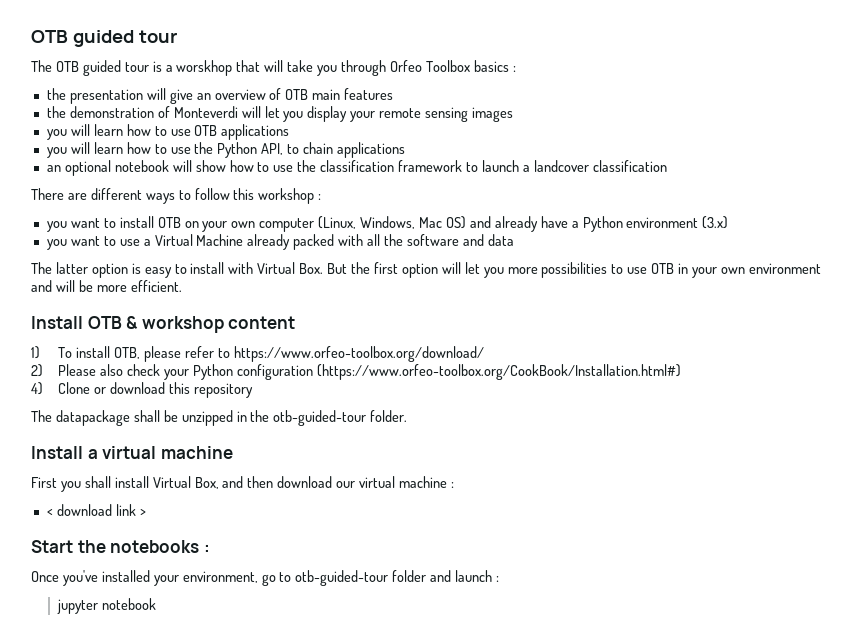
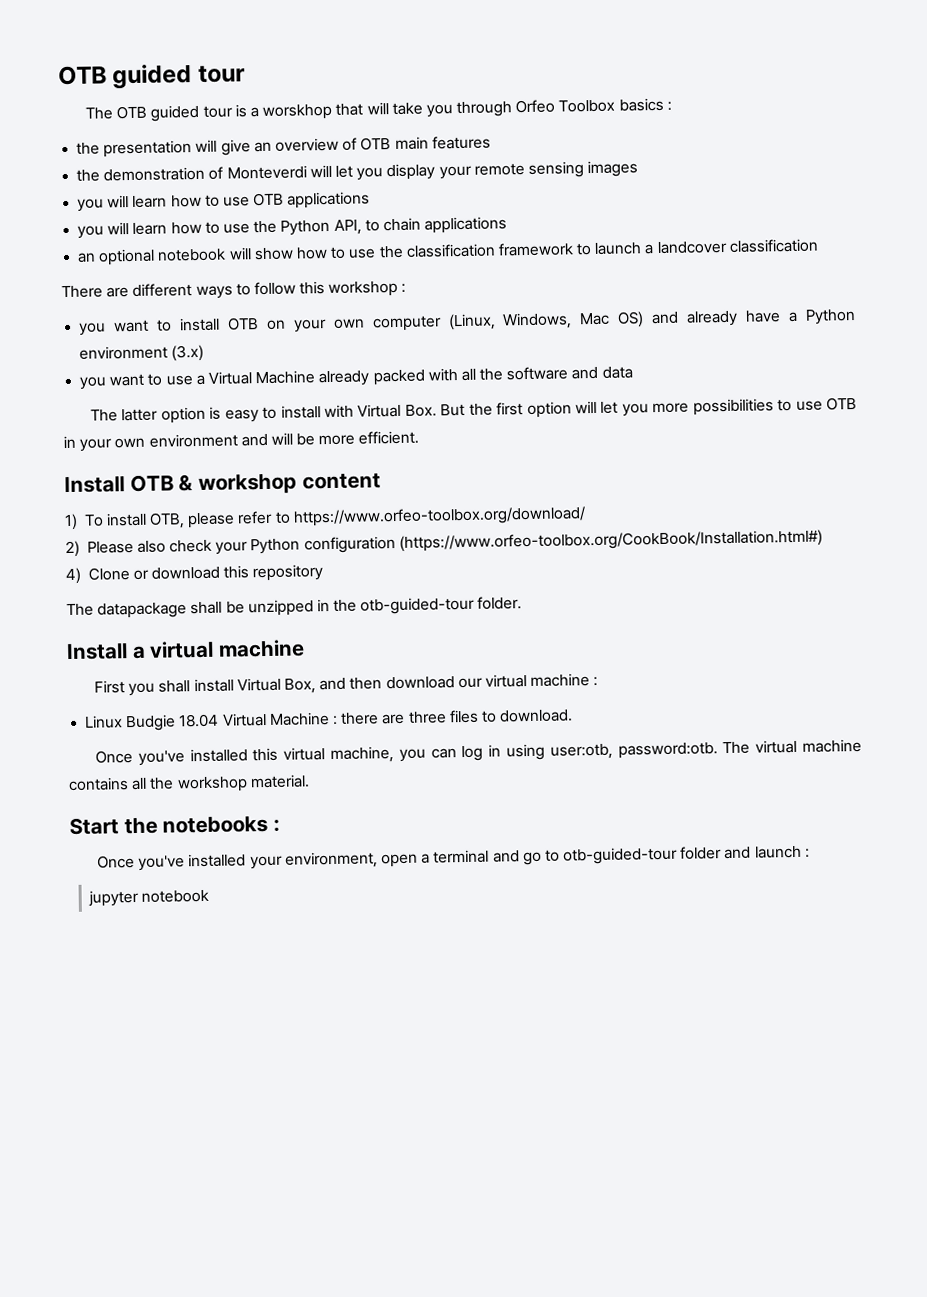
- < download link >
+ Linux Budgie 18.04 Virtual Machine : there are three files to download.
+ Once you've installed this virtual machine, you can log in using user:otb, password:otb. The virtual machine contains all the workshop material.
- Once you've installed your environment, go to otb-guided-tour folder and launch :
+ Once you've installed your environment, open a terminal and go to otb-guided-tour folder and launch :

